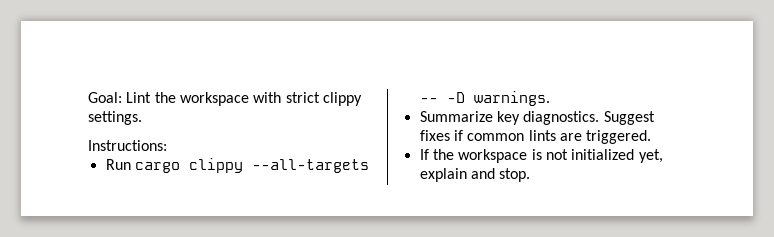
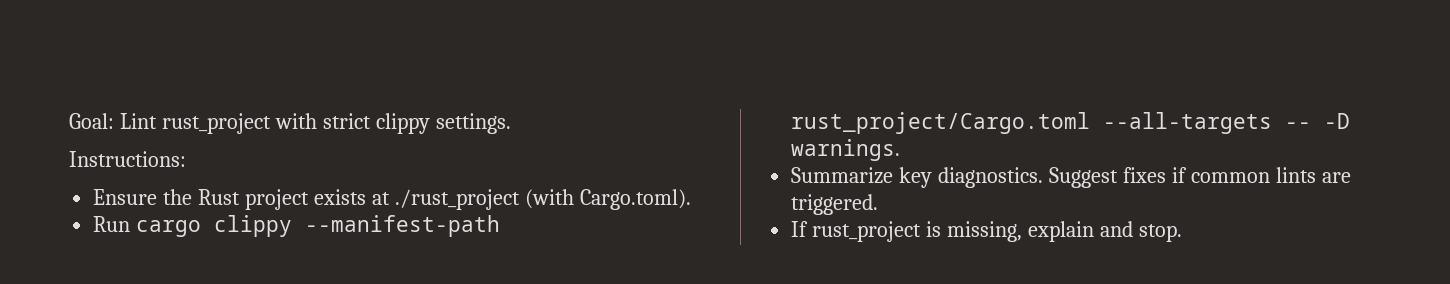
- Goal: Lint the workspace with strict clippy settings.
+ Goal: Lint rust_project with strict clippy settings.
+ Ensure the Rust project exists at ./rust_project (with Cargo.toml).
- Run cargo clippy --all-targets -- -D warnings.
+ Run cargo clippy --manifest-path rust_project/Cargo.toml --all-targets -- -D warnings.
- If the workspace is not initialized yet, explain and stop.
+ If rust_project is missing, explain and stop.

